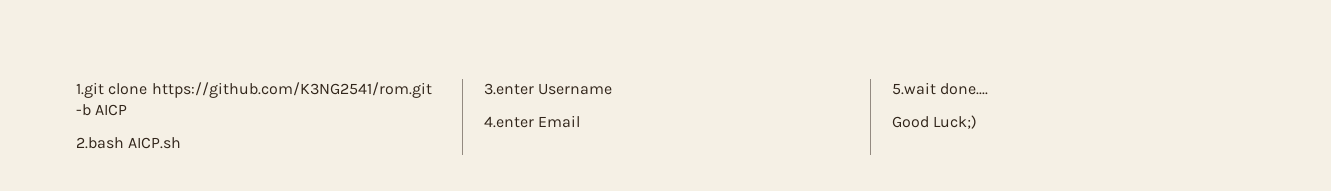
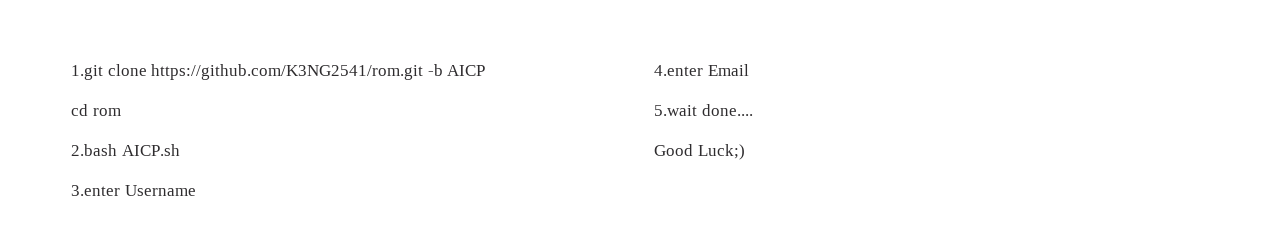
+ cd rom

